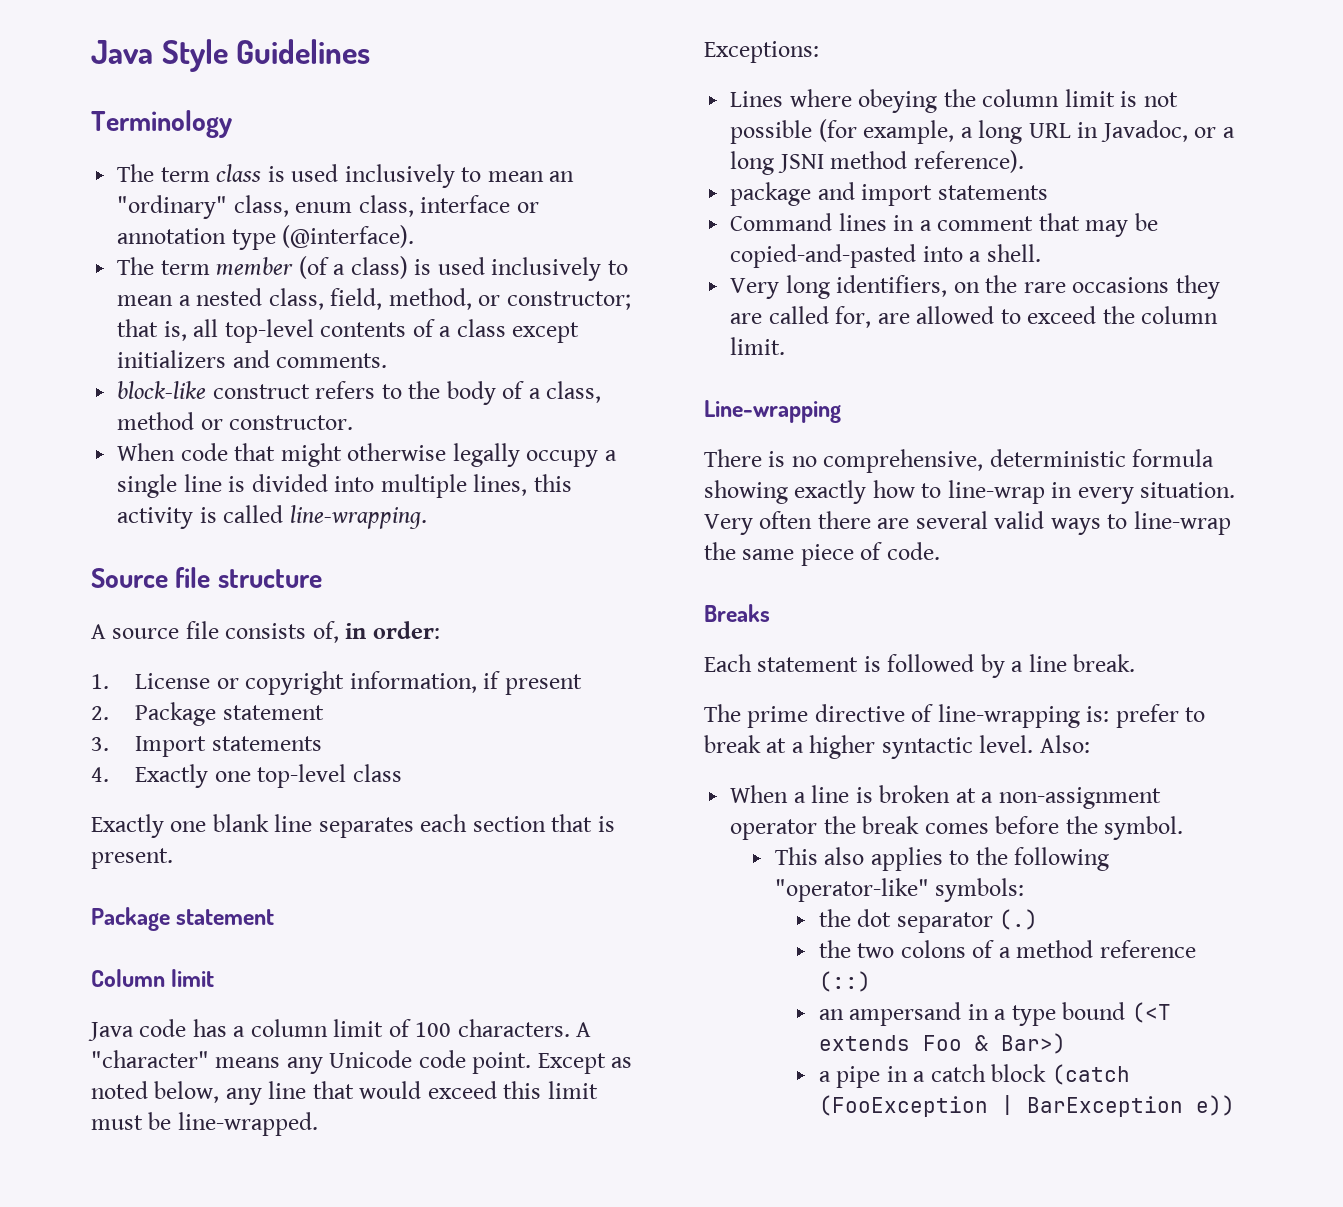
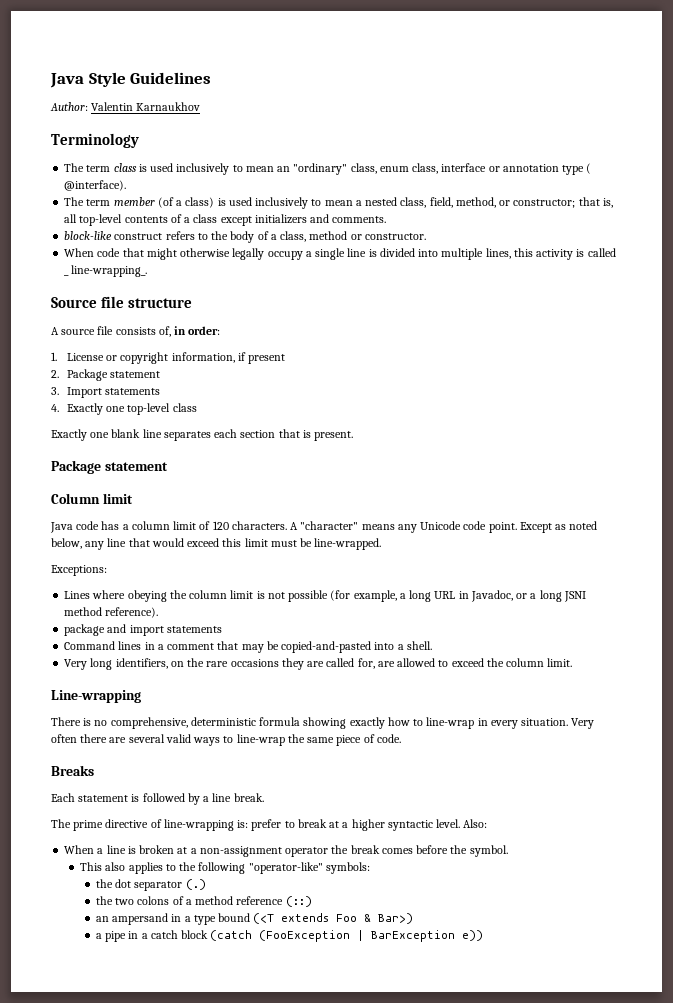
+ Author: Valentin Karnaukhov
- The term class is used inclusively to mean an "ordinary" class, enum class, interface or annotation type (@interface).
+ The term class is used inclusively to mean an "ordinary" class, enum class, interface or annotation type ( @interface).
- When code that might otherwise legally occupy a single line is divided into multiple lines, this activity is called line-wrapping.
+ When code that might otherwise legally occupy a single line is divided into multiple lines, this activity is called _ line-wrapping_.
- Java code has a column limit of 100 characters.
+ Java code has a column limit of 120 characters.

